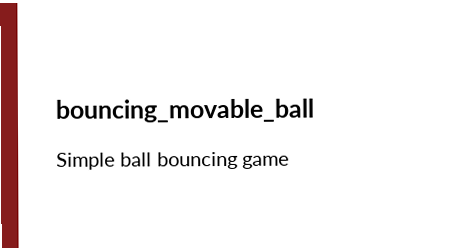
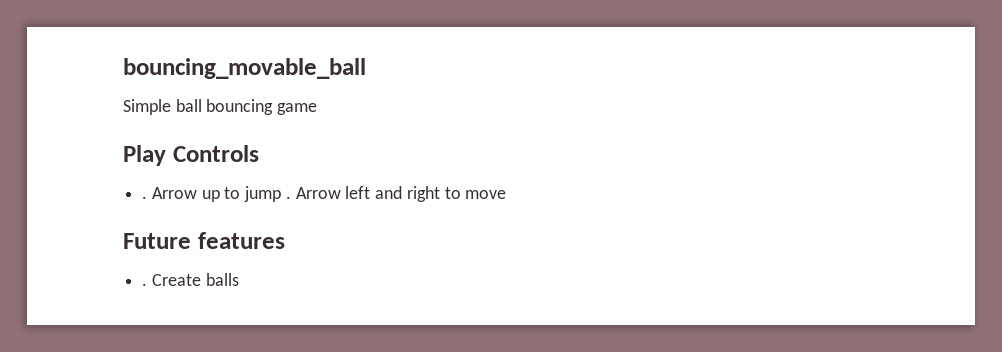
+ Play Controls
+ . Arrow up to jump . Arrow left and right to move
+ Future features
+ . Create balls

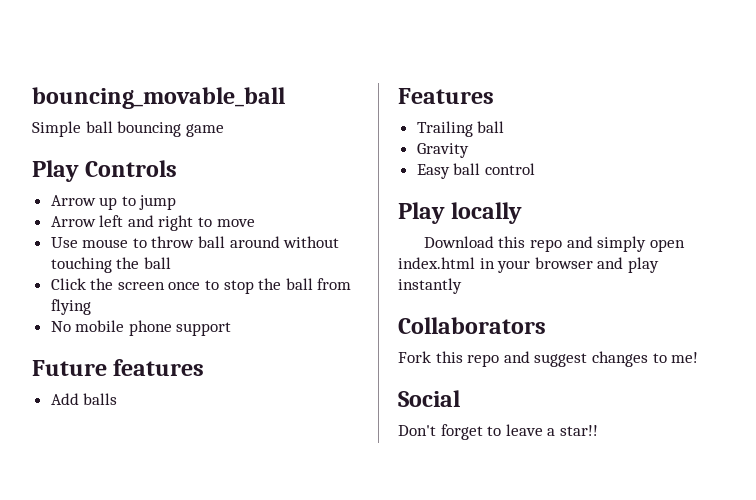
  Play Controls
- . Arrow up to jump . Arrow left and right to move
+ Arrow up to jump
+ Arrow left and right to move
+ Use mouse to throw ball around without touching the ball
+ Click the screen once to stop the ball from flying
+ No mobile phone support
- . Create balls
+ Add balls
+ Features
+ Trailing ball
+ Gravity
+ Easy ball control
+ Play locally
+ Download this repo and simply open index.html in your browser and play instantly
+ Collaborators
+ Fork this repo and suggest changes to me!
+ Social
+ Don't forget to leave a star!!

